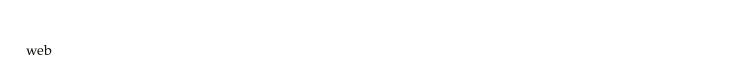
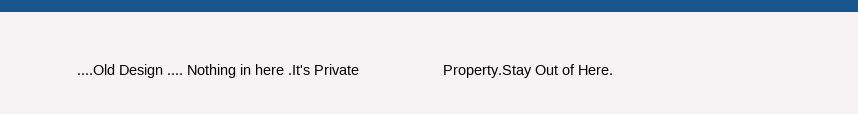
- web
+ ....Old Design .... Nothing in here .It's Private Property.Stay Out of Here.

